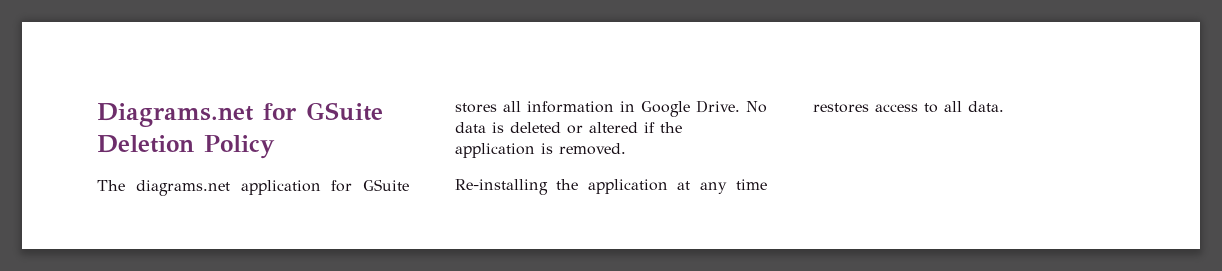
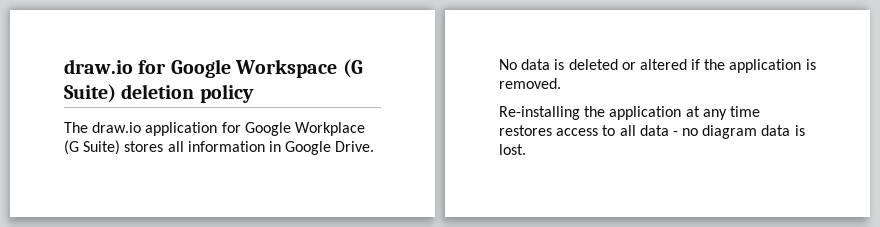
- Diagrams.net for GSuite Deletion Policy
+ draw.io for Google Workspace (G Suite) deletion policy
- The diagrams.net application for GSuite stores all information in Google Drive.
+ The draw.io application for Google Workplace (G Suite) stores all information in Google Drive.
- Re-installing the application at any time restores access to all data.
+ Re-installing the application at any time restores access to all data - no diagram data is lost.

